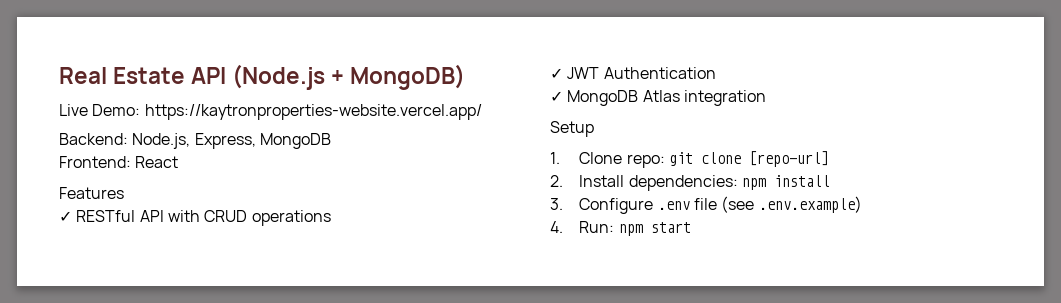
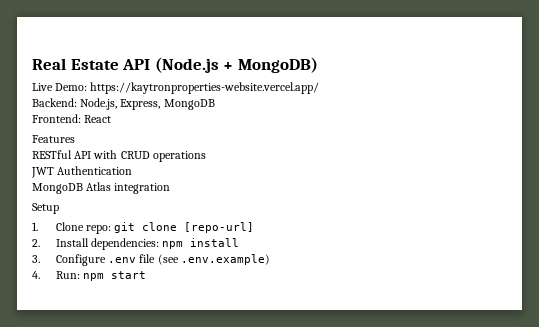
- ✓ RESTful API with CRUD operations
+ RESTful API with CRUD operations
- ✓ JWT Authentication
+ JWT Authentication
- ✓ MongoDB Atlas integration
+ MongoDB Atlas integration

